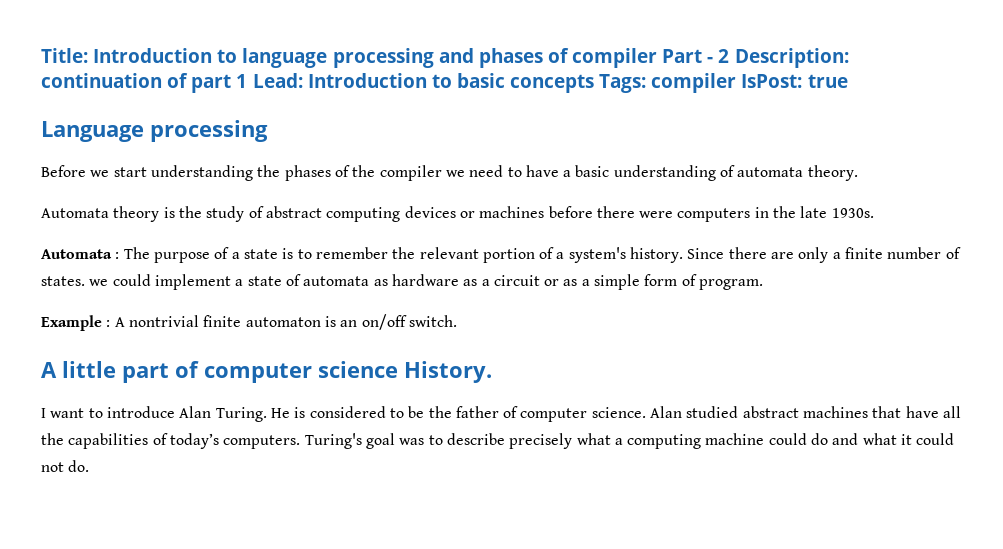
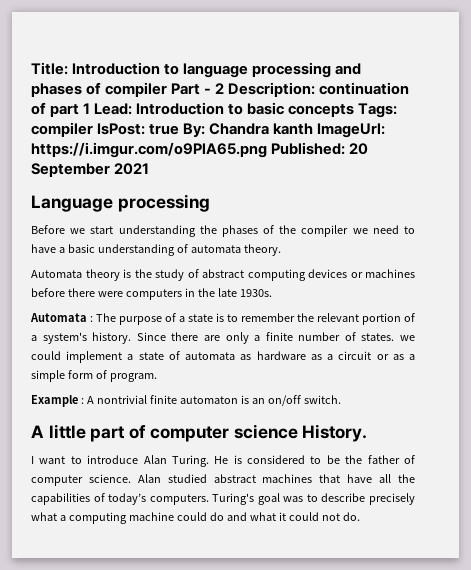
- Title: Introduction to language processing and phases of compiler Part - 2 Description: continuation of part 1 Lead: Introduction to basic concepts Tags: compiler IsPost: true
+ Title: Introduction to language processing and phases of compiler Part - 2 Description: continuation of part 1 Lead: Introduction to basic concepts Tags: compiler IsPost: true By: Chandra kanth ImageUrl: https://i.imgur.com/o9PlA65.png Published: 20 September 2021

